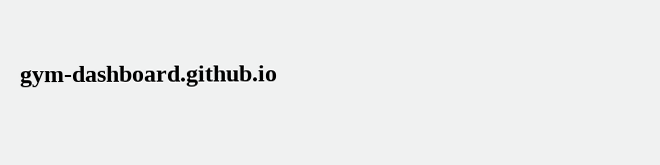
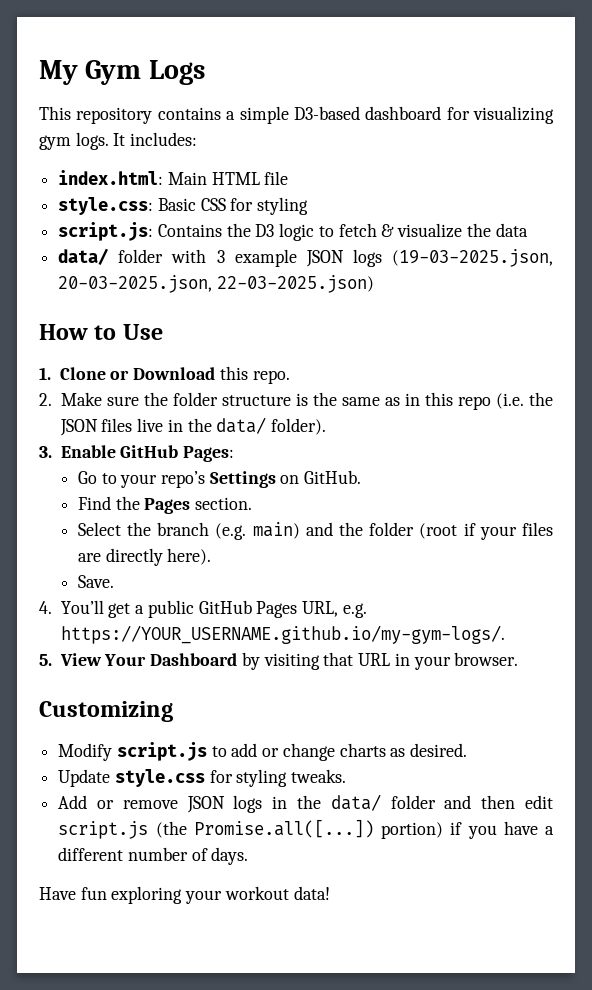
- gym-dashboard.github.io
+ My Gym Logs
+ This repository contains a simple D3-based dashboard for visualizing gym logs. It includes:
+ index.html: Main HTML file
+ style.css: Basic CSS for styling
+ script.js: Contains the D3 logic to fetch & visualize the data
+ data/ folder with 3 example JSON logs (19-03-2025.json, 20-03-2025.json, 22-03-2025.json)
+ How to Use
+ 1. Clone or Download this repo.
+ 2. Make sure the folder structure is the same as in this repo (i.e. the JSON files live in the data/ folder).
+ 3. Enable GitHub Pages:
+ Go to your repo’s Settings on GitHub.
+ Find the Pages section.
+ Select the branch (e.g. main) and the folder (root if your files are directly here).
+ Save.
+ 4. You’ll get a public GitHub Pages URL, e.g. https://YOUR_USERNAME.github.io/my-gym-logs/.
+ 5. View Your Dashboard by visiting that URL in your browser.
+ Customizing
+ Modify script.js to add or change charts as desired.
+ Update style.css for styling tweaks.
+ Add or remove JSON logs in the data/ folder and then edit script.js (the Promise.all([...]) portion) if you have a different number of days.
+ Have fun exploring your workout data!

